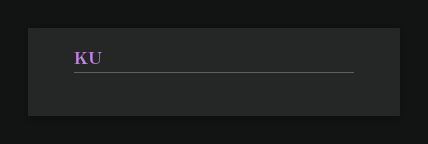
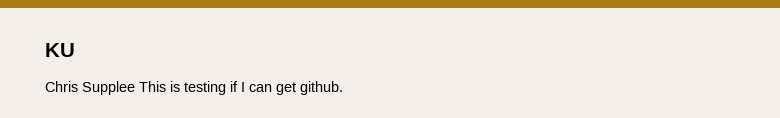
+ Chris Supplee This is testing if I can get github.

